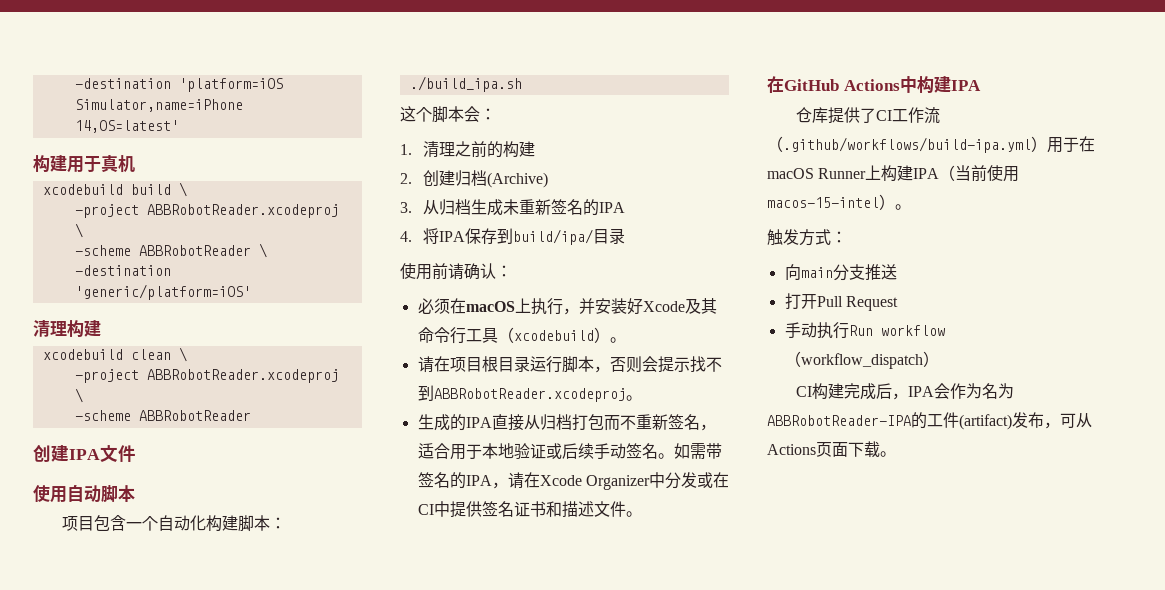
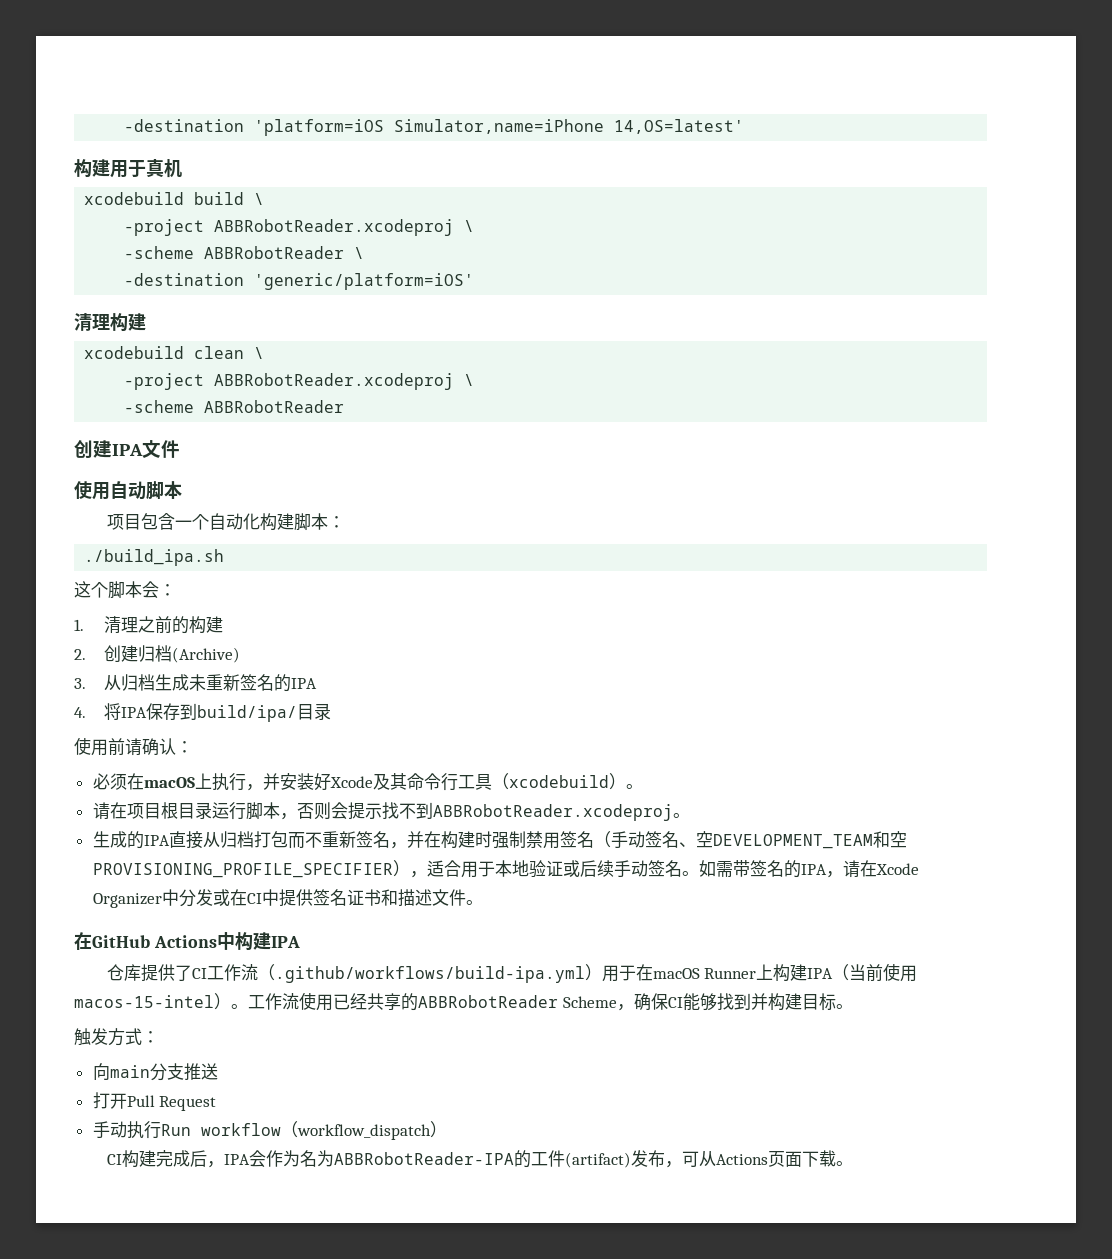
- 生成的IPA直接从归档打包而不重新签名，适合用于本地验证或后续手动签名。
+ 生成的IPA直接从归档打包而不重新签名，并在构建时强制禁用签名（手动签名、空DEVELOPMENT_TEAM和空PROVISIONING_PROFILE_SPECIFIER），适合用于本地验证或后续手动签名。
+ 工作流使用已经共享的ABBRobotReader Scheme，确保CI能够找到并构建目标。

